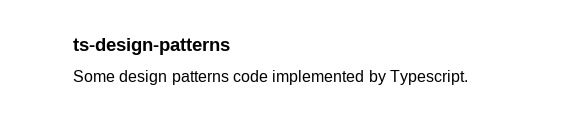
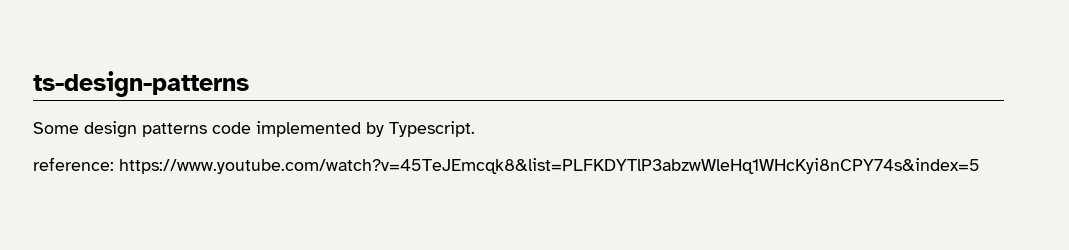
+ reference: https://www.youtube.com/watch?v=45TeJEmcqk8&list=PLFKDYTlP3abzwWleHq1WHcKyi8nCPY74s&index=5

